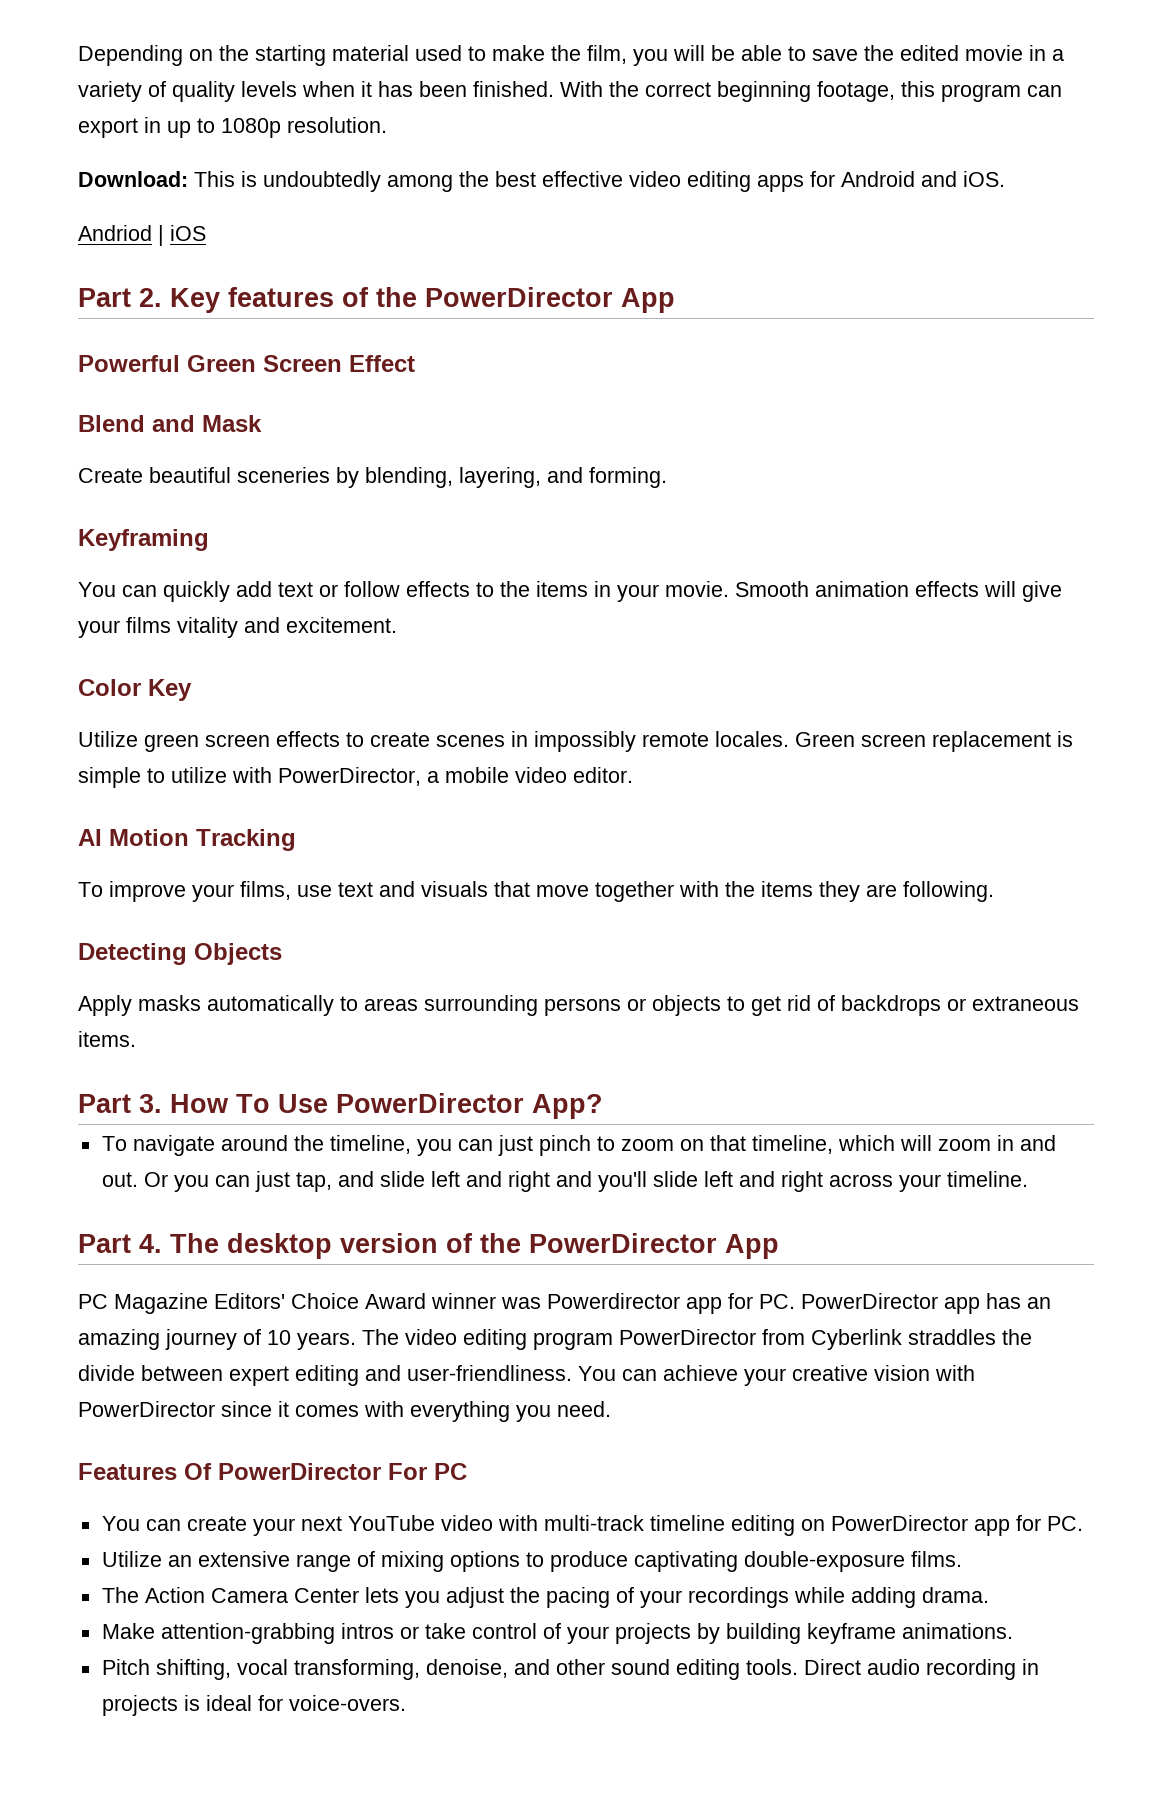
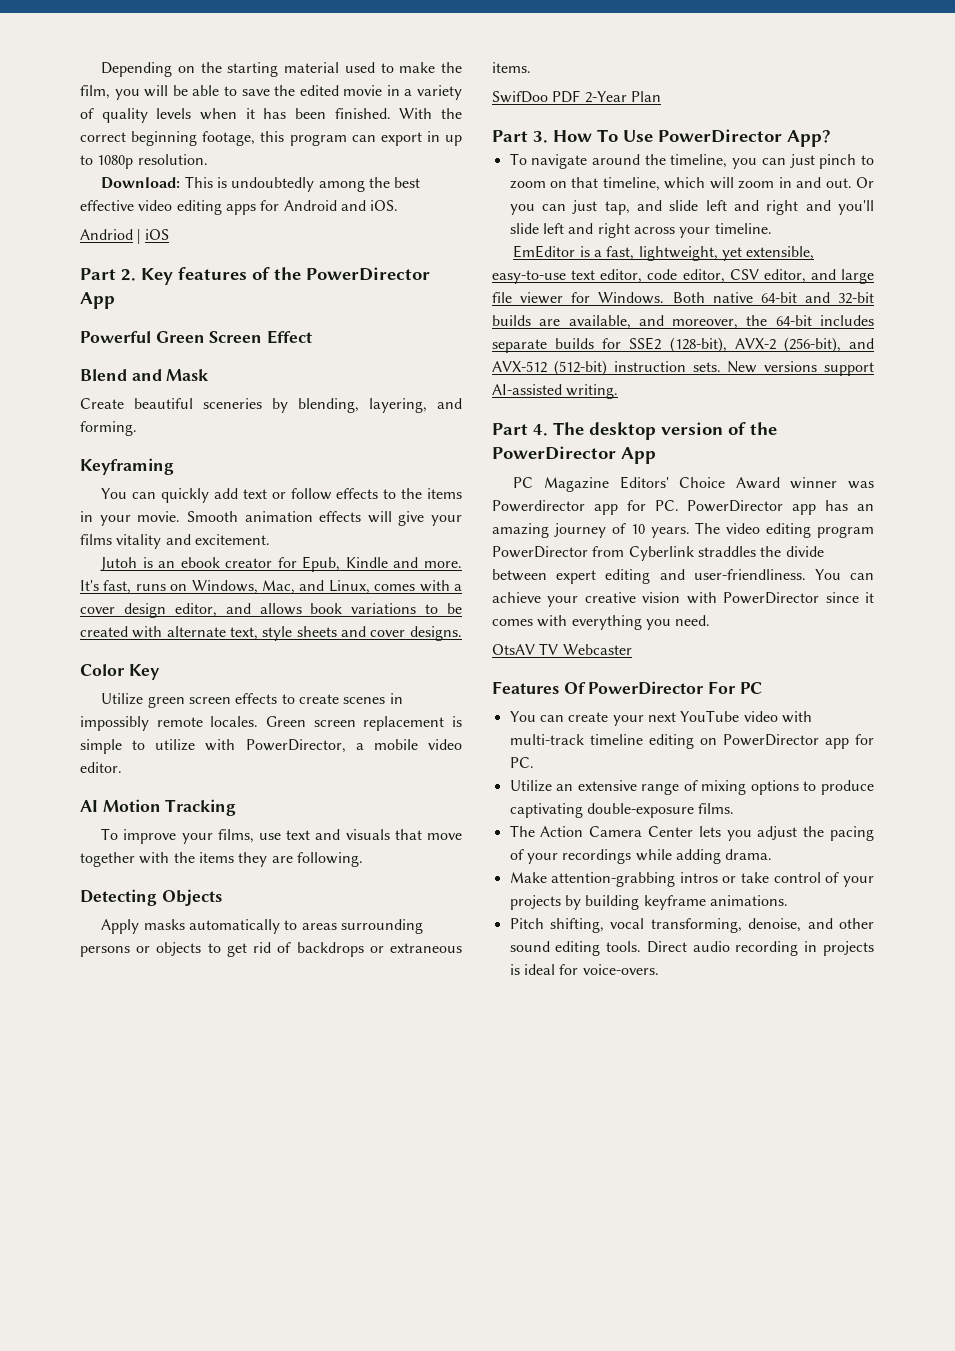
+ Jutoh is an ebook creator for Epub, Kindle and more. It's fast, runs on Windows, Mac, and Linux, comes with a cover design editor, and allows book variations to be created with alternate text, style sheets and cover designs.
+ SwifDoo PDF 2-Year Plan
+ EmEditor is a fast, lightweight, yet extensible, easy-to-use text editor, code editor, CSV editor, and large file viewer for Windows. Both native 64-bit and 32-bit builds are available, and moreover, the 64-bit includes separate builds for SSE2 (128-bit), AVX-2 (256-bit), and AVX-512 (512-bit) instruction sets. New versions support AI-assisted writing.
+ OtsAV TV Webcaster

